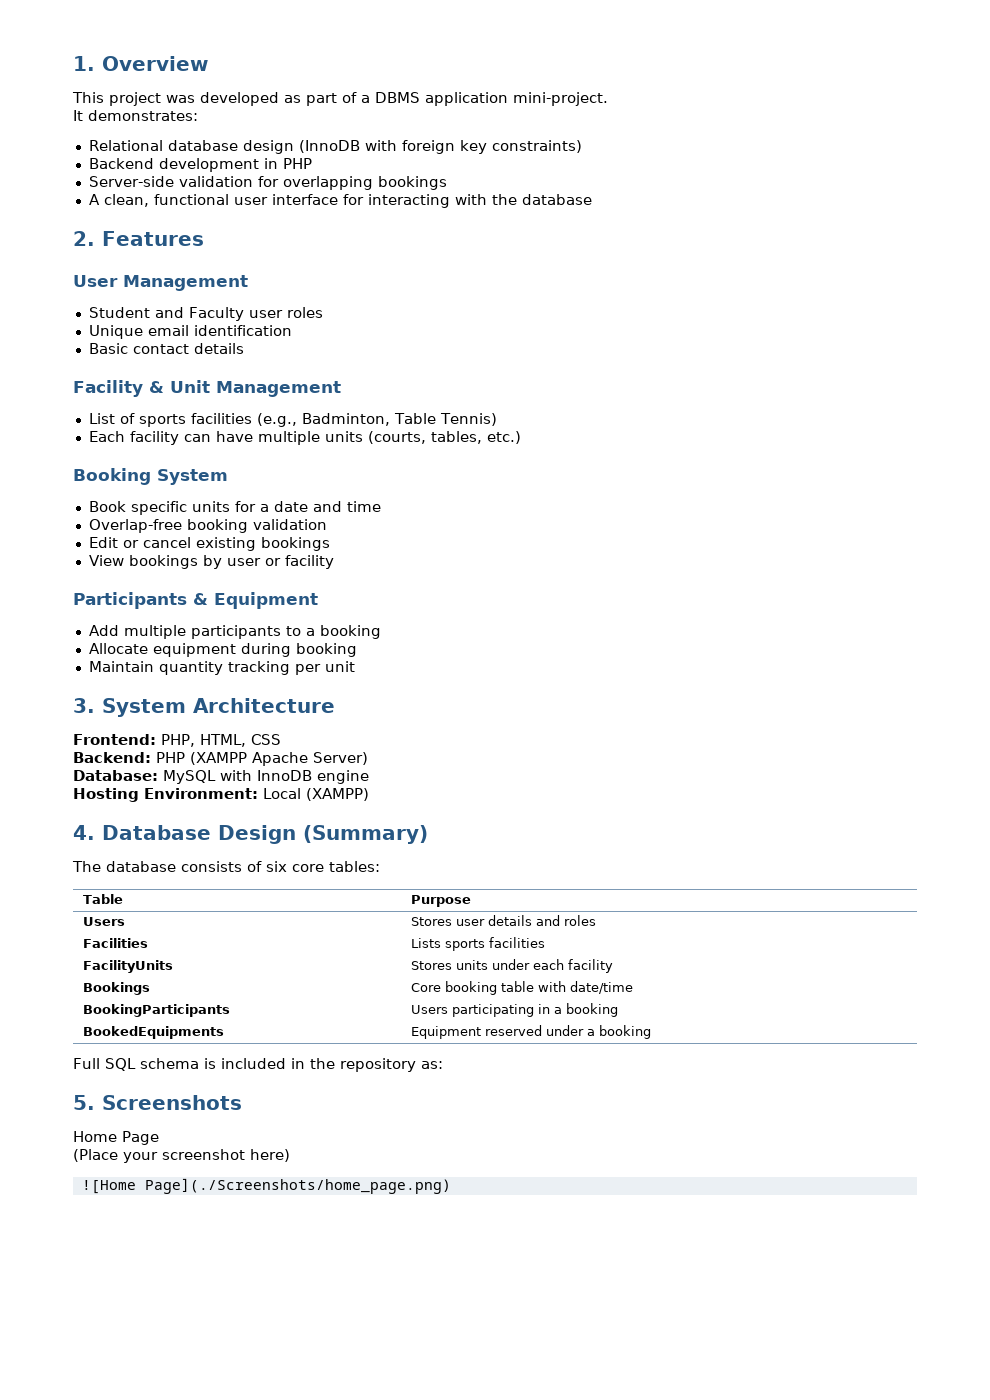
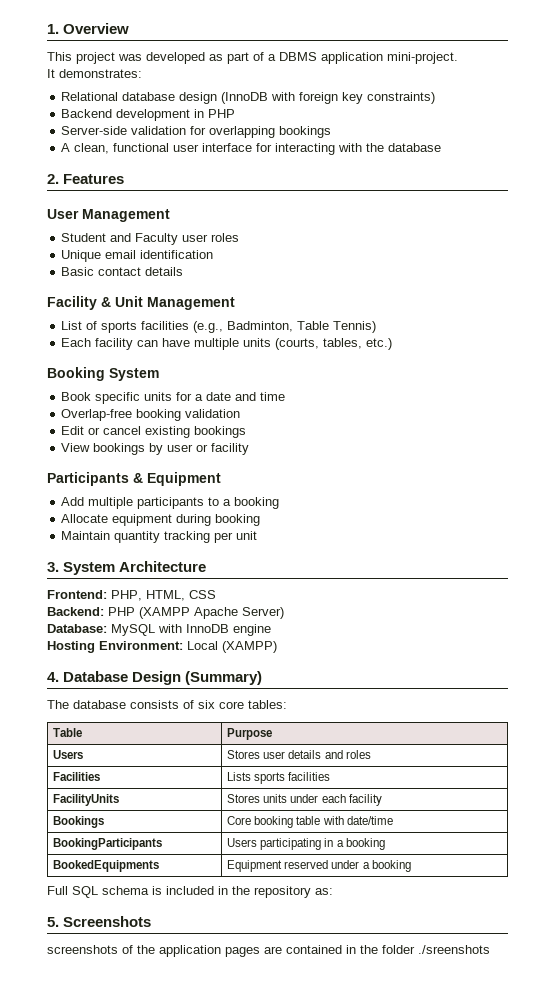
- Home Page
- (Place your screenshot here)
- ![Home Page](./Screenshots/home_page.png)
+ screenshots of the application pages are contained in the folder ./sreenshots

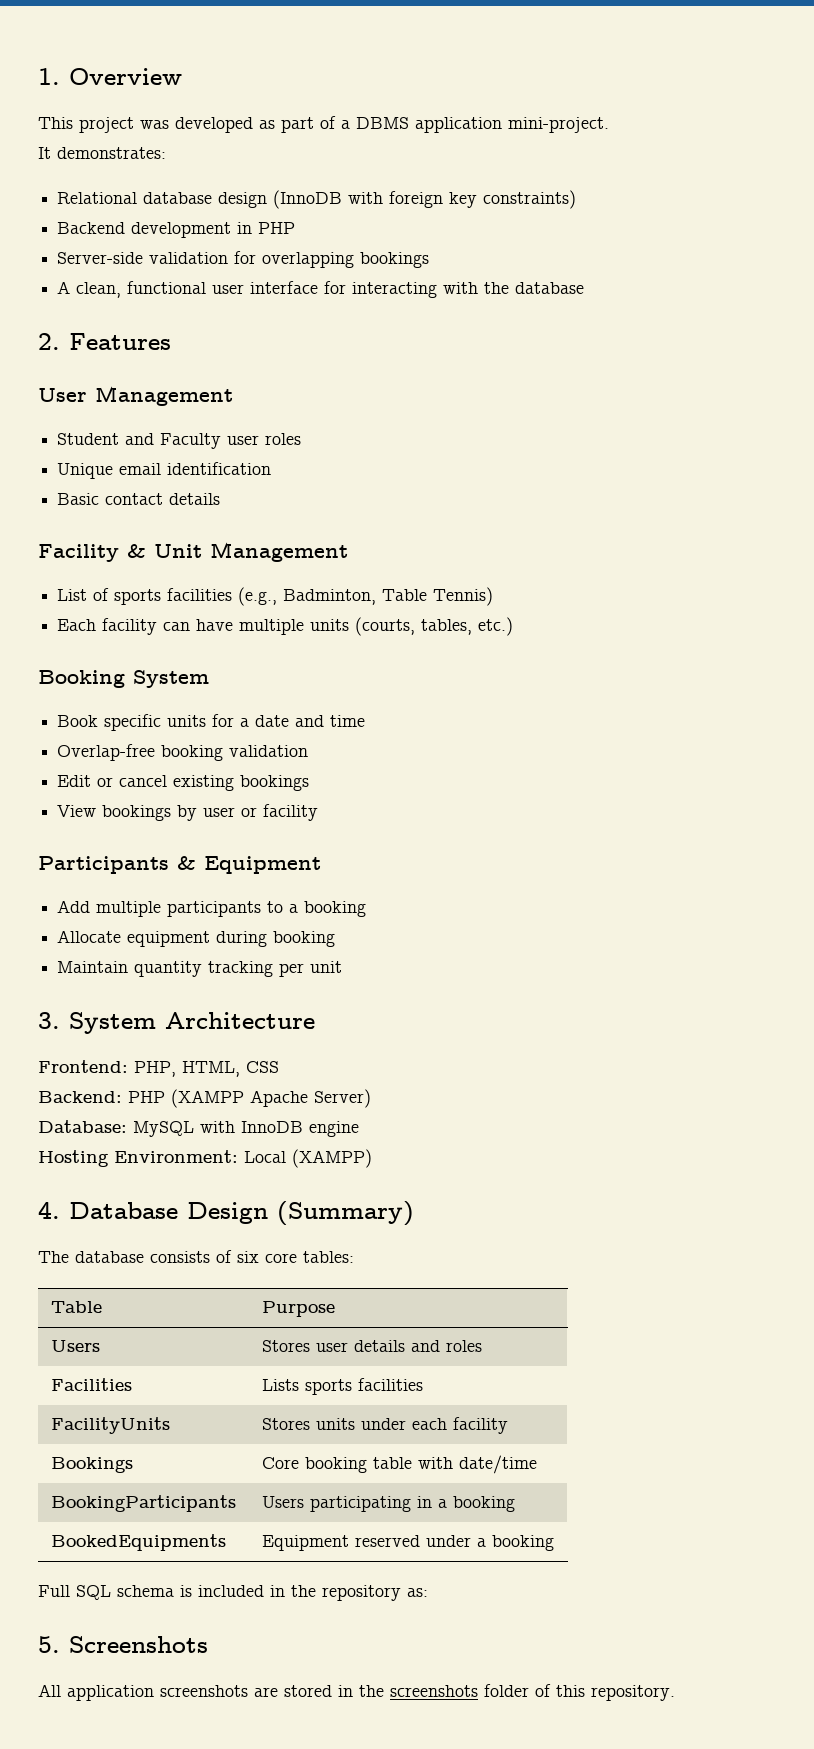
- screenshots of the application pages are contained in the folder ./sreenshots
+ All application screenshots are stored in the screenshots folder of this repository.

